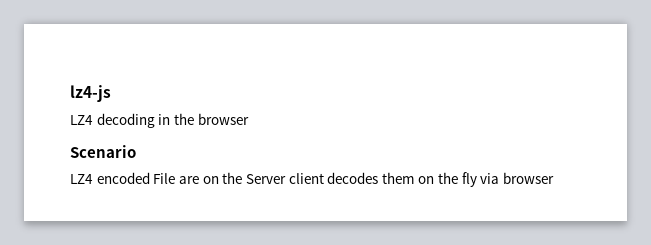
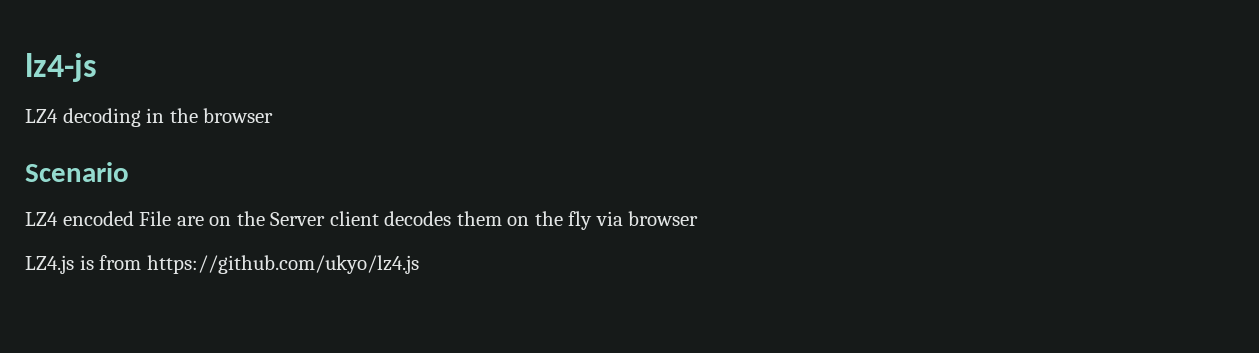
+ LZ4.js is from https://github.com/ukyo/lz4.js

